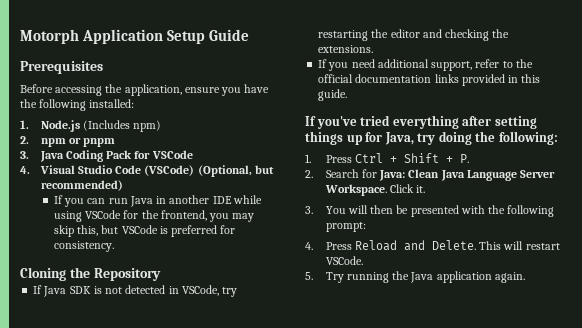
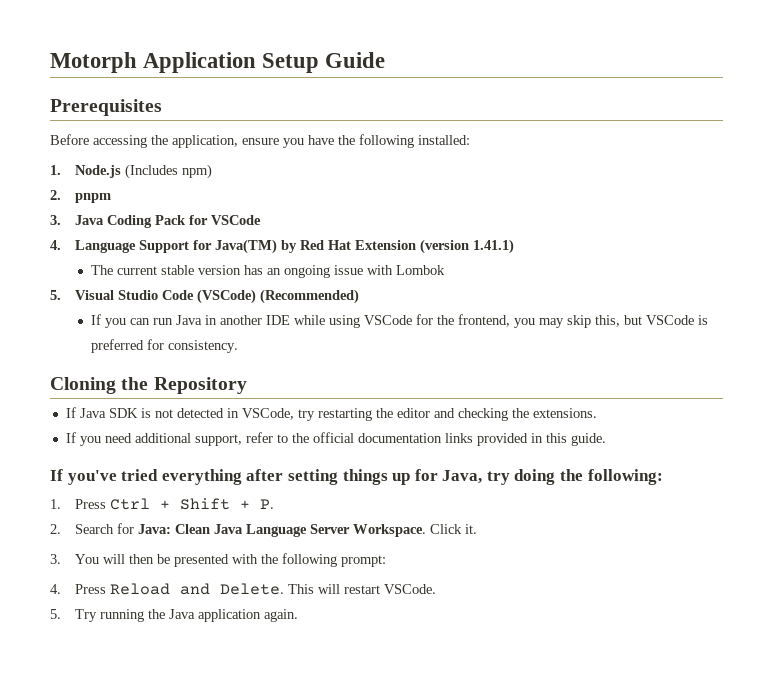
- 2. npm or pnpm
+ 2. pnpm
- 4. Visual Studio Code (VSCode) (Optional, but recommended)
+ 4. Language Support for Java(TM) by Red Hat Extension (version 1.41.1)
+ The current stable version has an ongoing issue with Lombok
+ 5. Visual Studio Code (VSCode) (Recommended)

